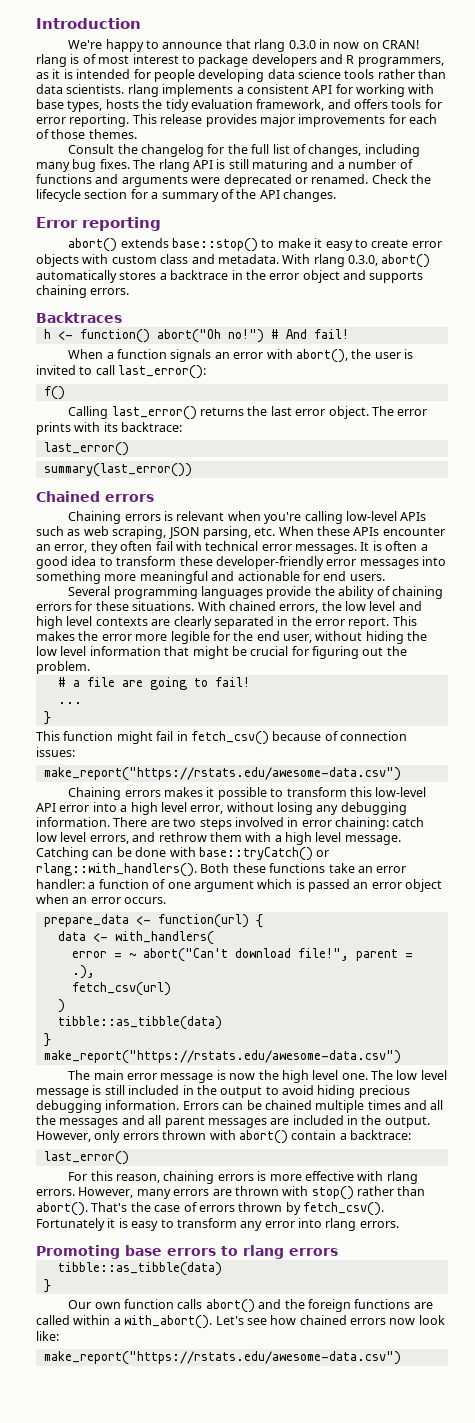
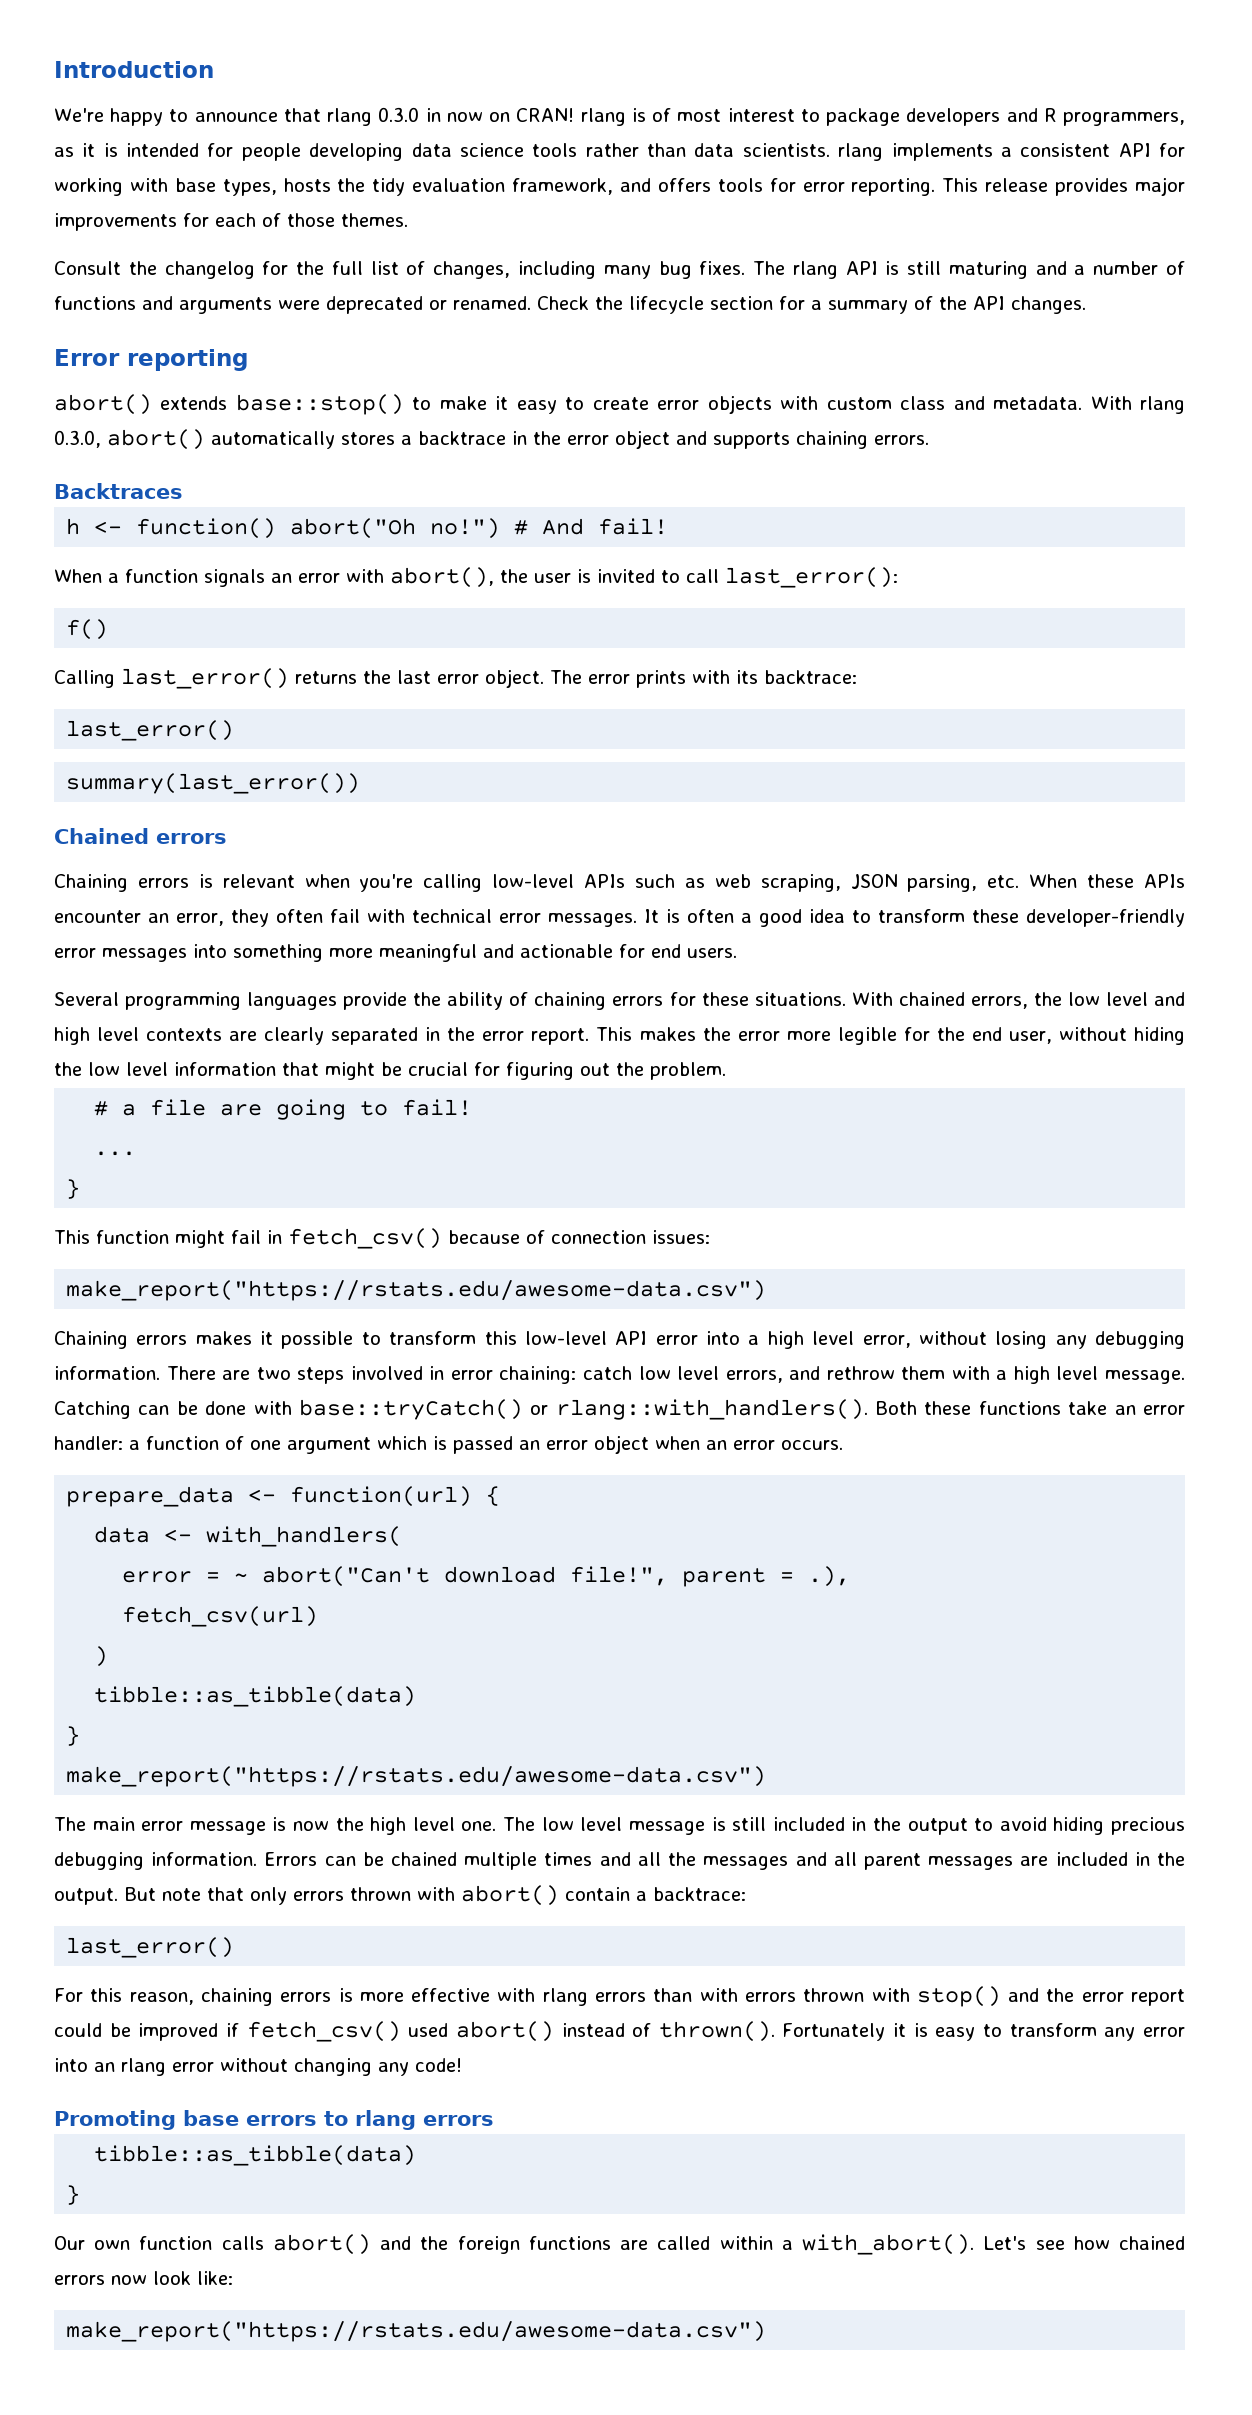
- However, only errors thrown with abort() contain a backtrace:
+ But note that only errors thrown with abort() contain a backtrace:
- For this reason, chaining errors is more effective with rlang errors. However, many errors are thrown with stop() rather than abort(). That's the case of errors thrown by fetch_csv().
+ For this reason, chaining errors is more effective with rlang errors than with errors thrown with stop() and the error report could be improved if fetch_csv() used abort() instead of thrown().
- Fortunately it is easy to transform any error into rlang errors.
+ Fortunately it is easy to transform any error into an rlang error without changing any code!

